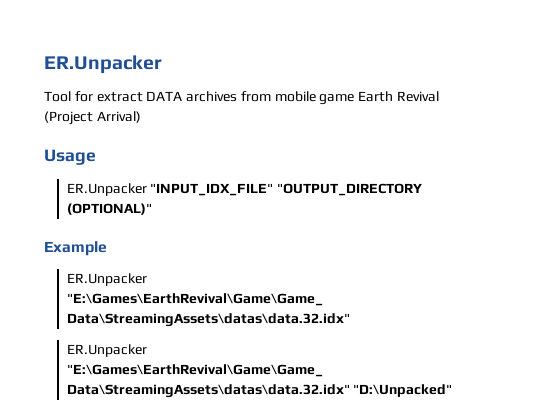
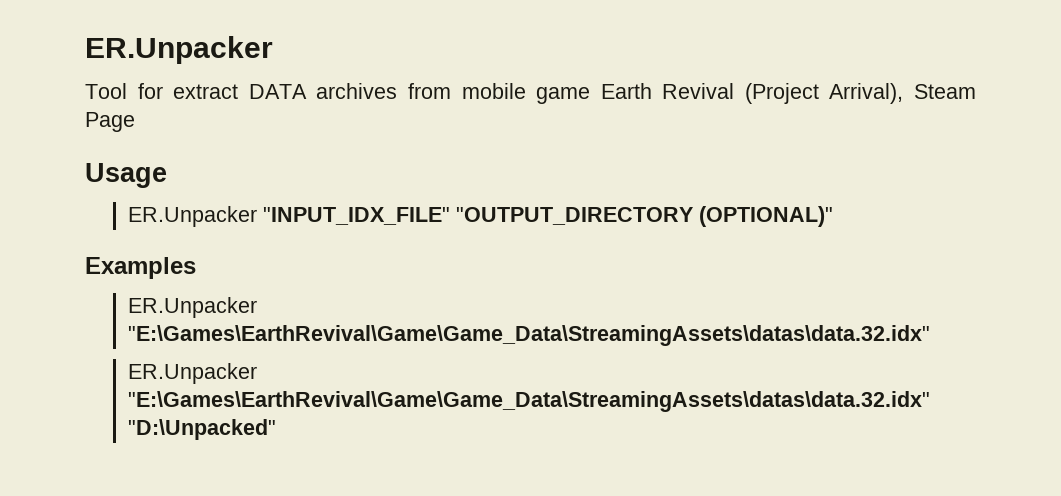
- Tool for extract DATA archives from mobile game Earth Revival (Project Arrival)
+ Tool for extract DATA archives from mobile game Earth Revival (Project Arrival), Steam Page
- Example
+ Examples

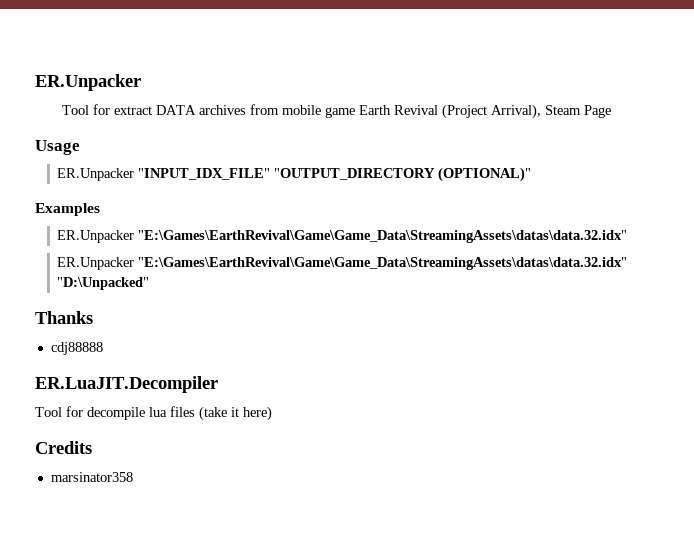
+ Thanks
+ cdj88888
+ ER.LuaJIT.Decompiler
+ Tool for decompile lua files (take it here)
+ Credits
+ marsinator358

